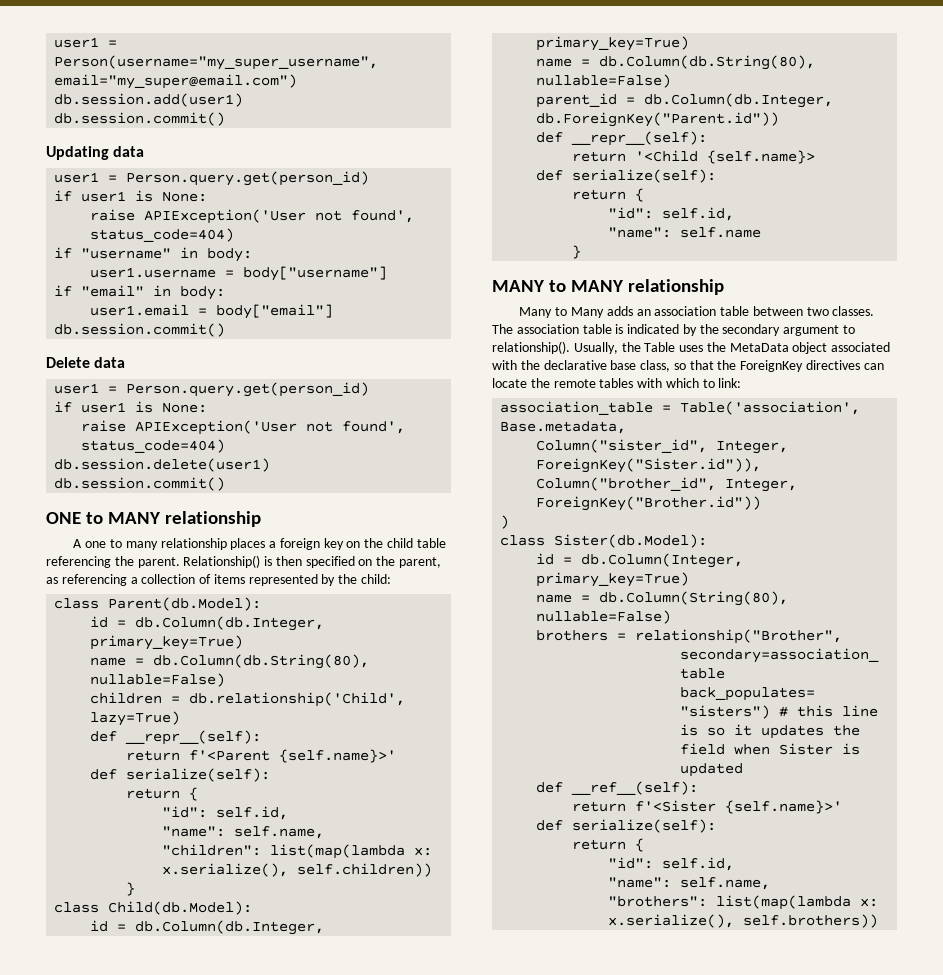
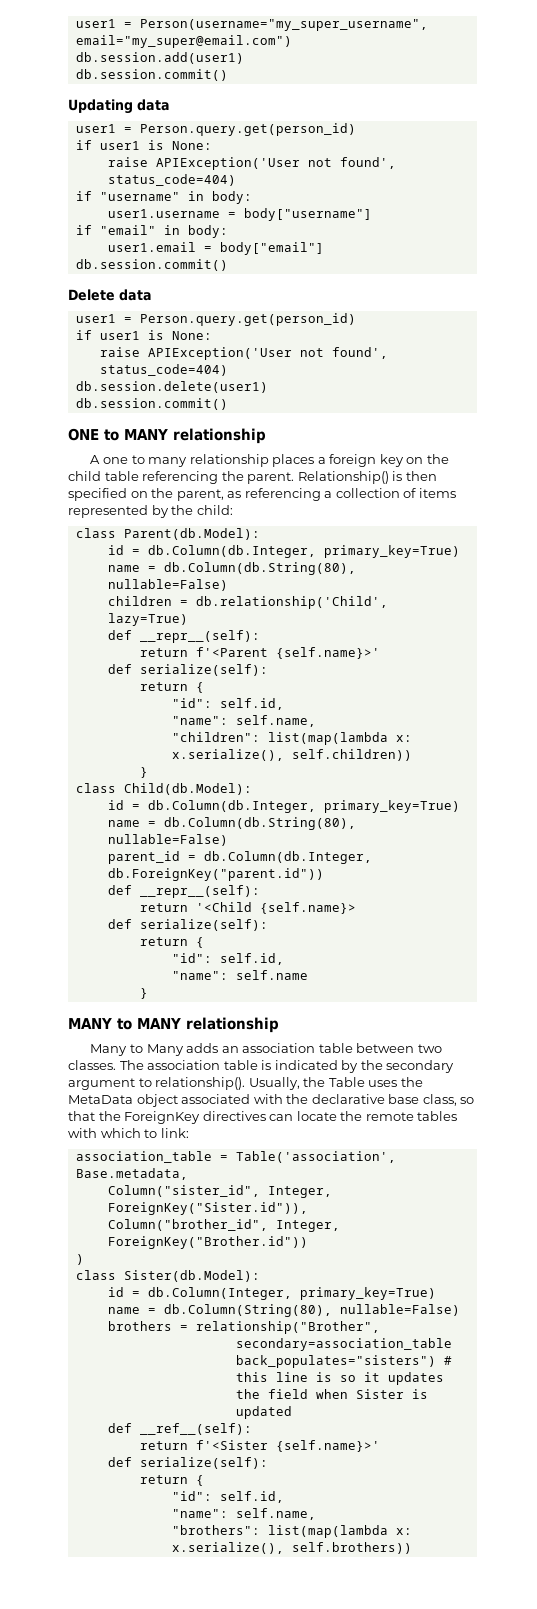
- parent_id = db.Column(db.Integer, db.ForeignKey("Parent.id"))
+ parent_id = db.Column(db.Integer, db.ForeignKey("parent.id"))

